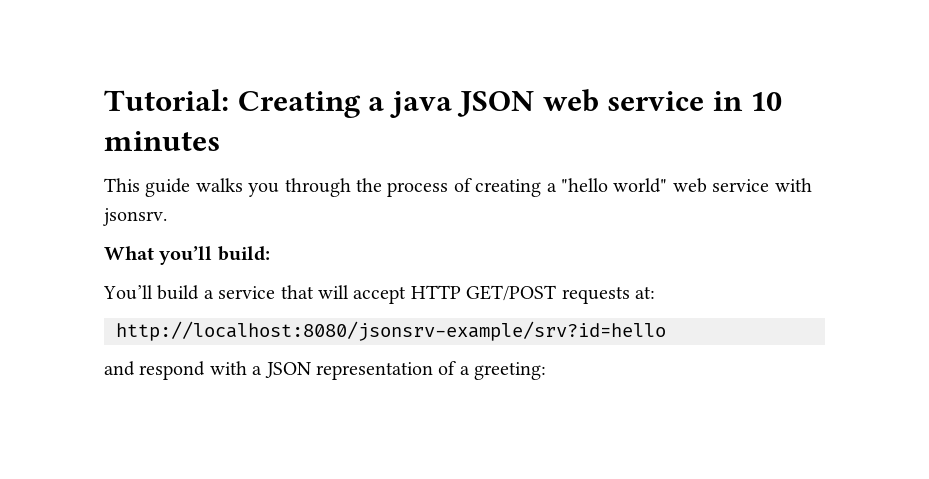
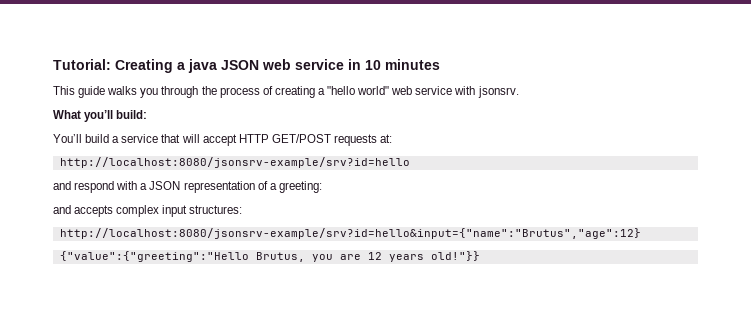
+ and accepts complex input structures:
+ http://localhost:8080/jsonsrv-example/srv?id=hello&input={"name":"Brutus","age":12}
+ {"value":{"greeting":"Hello Brutus, you are 12 years old!"}}

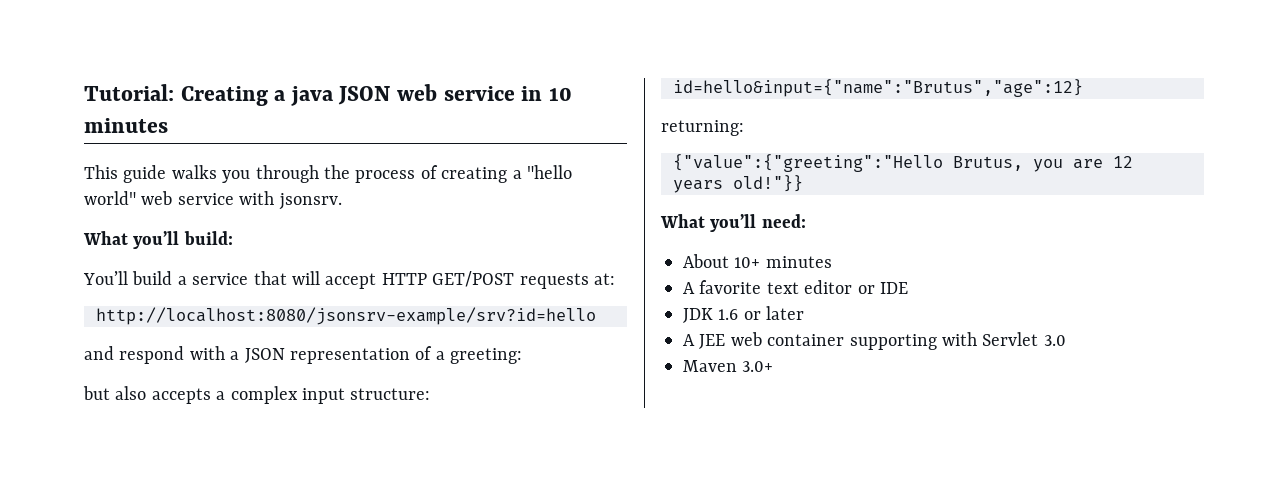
- and accepts complex input structures:
- http://localhost:8080/jsonsrv-example/srv?id=hello&input={"name":"Brutus","age":12}
+ but also accepts a complex input structure:
+ id=hello&input={"name":"Brutus","age":12}
+ returning:
+ What you’ll need:
+ About 10+ minutes
+ A favorite text editor or IDE
+ JDK 1.6 or later
+ A JEE web container supporting with Servlet 3.0
+ Maven 3.0+

